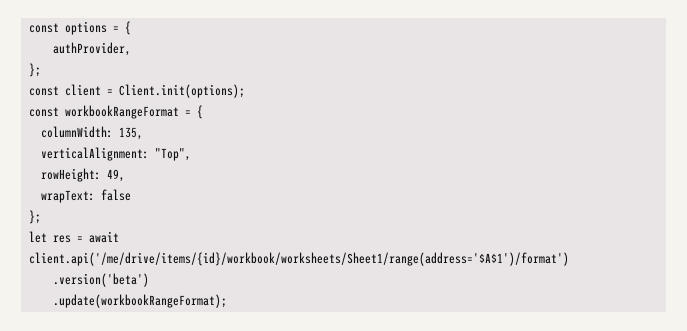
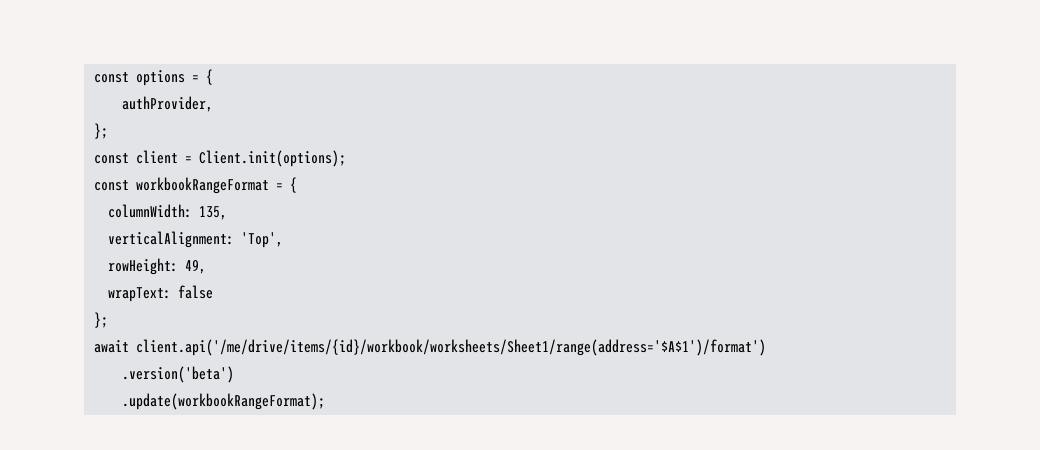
- verticalAlignment: "Top",
+ verticalAlignment: 'Top',
- let res = await client.api('/me/drive/items/{id}/workbook/worksheets/Sheet1/range(address='$A$1')/format')
+ await client.api('/me/drive/items/{id}/workbook/worksheets/Sheet1/range(address='$A$1')/format')

